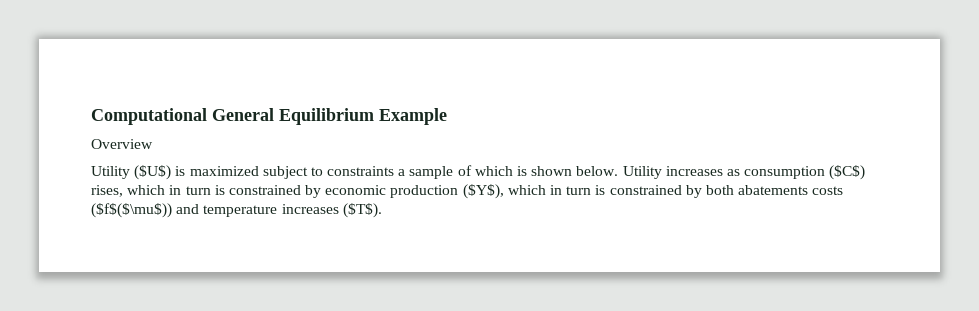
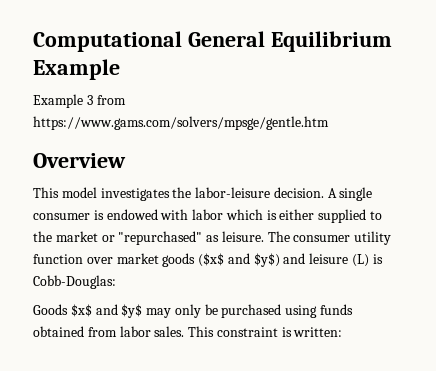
+ Example 3 from https://www.gams.com/solvers/mpsge/gentle.htm
  Overview
- Utility ($U$) is maximized subject to constraints a sample of which is shown below. Utility increases as consumption ($C$) rises, which in turn is constrained by economic production ($Y$), which in turn is constrained by both abatements costs ($f$($\mu$)) and temperature increases ($T$).
+ This model investigates the labor-leisure decision. A single consumer is endowed with labor which is either supplied to the market or "repurchased" as leisure. The consumer utility function over market goods ($x$ and $y$) and leisure (L) is Cobb-Douglas:
+ Goods $x$ and $y$ may only be purchased using funds obtained from labor sales. This constraint is written:

